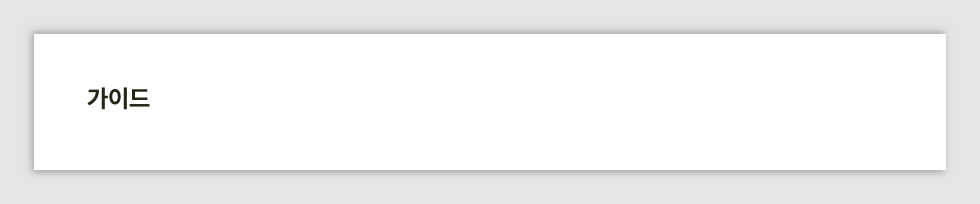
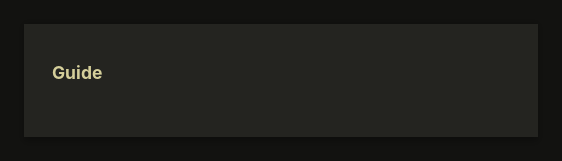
- 가이드
+ Guide

